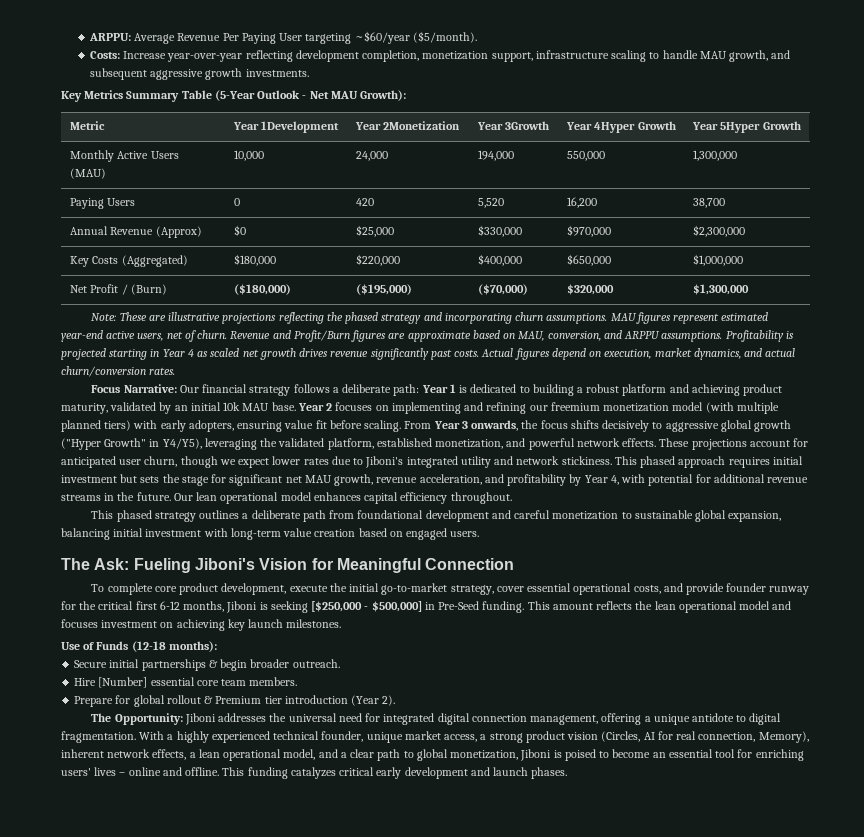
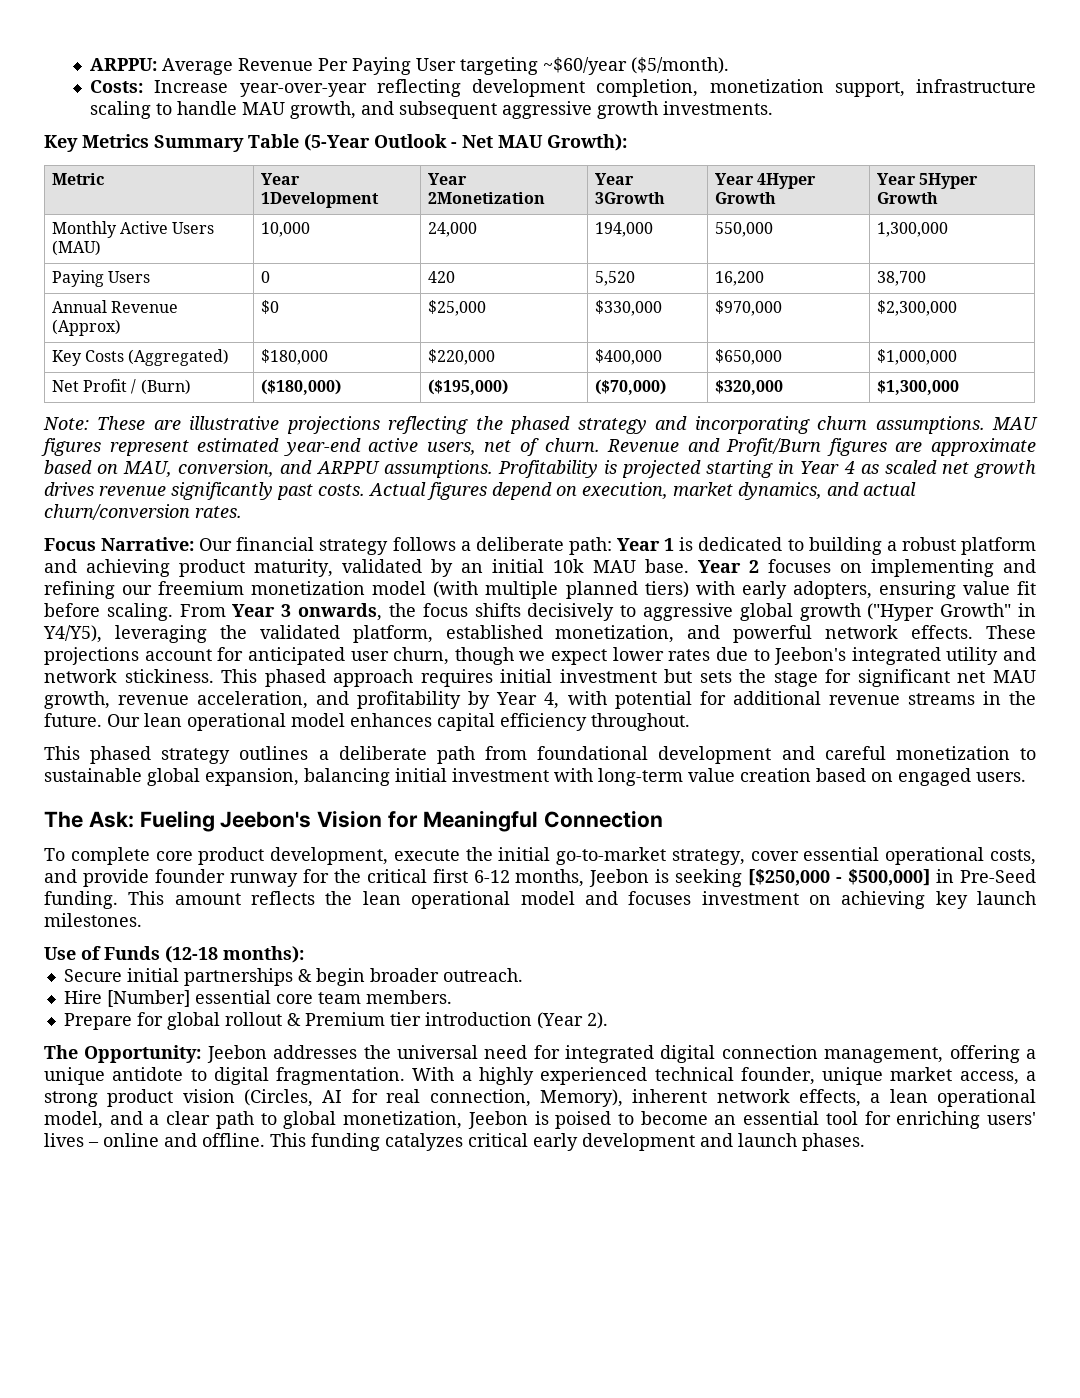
- These projections account for anticipated user churn, though we expect lower rates due to Jiboni's integrated utility and network stickiness.
+ These projections account for anticipated user churn, though we expect lower rates due to Jeebon's integrated utility and network stickiness.
- The Ask: Fueling Jiboni's Vision for Meaningful Connection
+ The Ask: Fueling Jeebon's Vision for Meaningful Connection
- To complete core product development, execute the initial go-to-market strategy, cover essential operational costs, and provide founder runway for the critical first 6-12 months, Jiboni is seeking [$250,000 - $500,000] in Pre-Seed funding.
+ To complete core product development, execute the initial go-to-market strategy, cover essential operational costs, and provide founder runway for the critical first 6-12 months, Jeebon is seeking [$250,000 - $500,000] in Pre-Seed funding.
- The Opportunity: Jiboni addresses the universal need for integrated digital connection management, offering a unique antidote to digital fragmentation.
+ The Opportunity: Jeebon addresses the universal need for integrated digital connection management, offering a unique antidote to digital fragmentation.
- With a highly experienced technical founder, unique market access, a strong product vision (Circles, AI for real connection, Memory), inherent network effects, a lean operational model, and a clear path to global monetization, Jiboni is poised to become an essential tool for enriching users' lives – online and offline.
+ With a highly experienced technical founder, unique market access, a strong product vision (Circles, AI for real connection, Memory), inherent network effects, a lean operational model, and a clear path to global monetization, Jeebon is poised to become an essential tool for enriching users' lives – online and offline.

